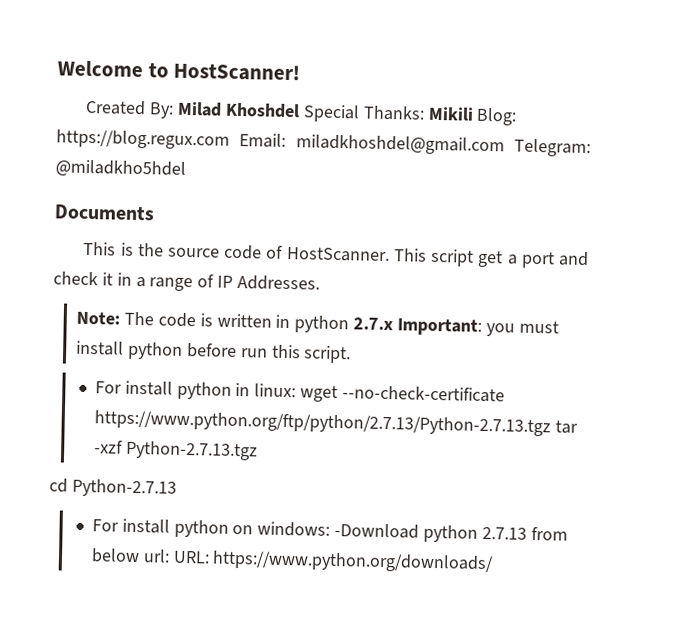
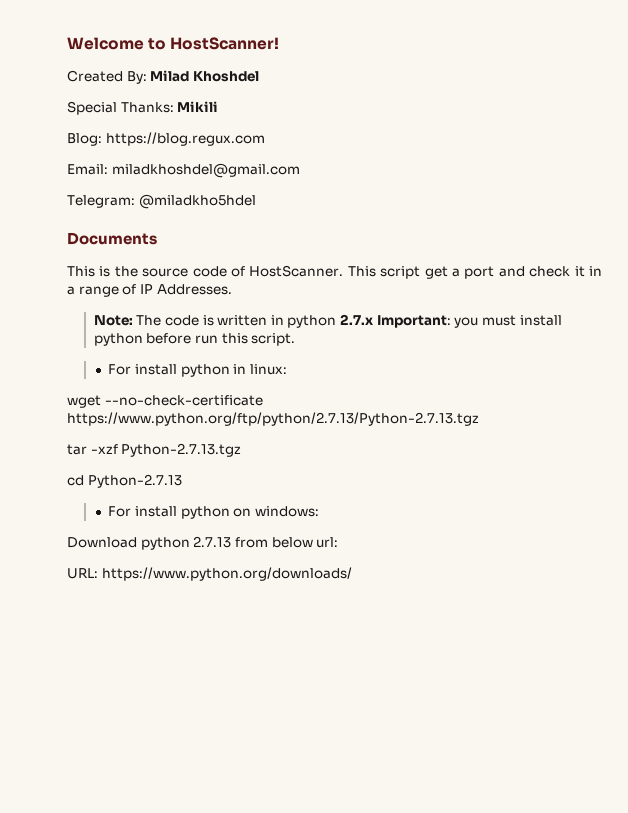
- Created By: Milad Khoshdel Special Thanks: Mikili Blog: https://blog.regux.com Email: miladkhoshdel@gmail.com Telegram: @miladkho5hdel
+ Created By: Milad Khoshdel
+ Special Thanks: Mikili
+ Blog: https://blog.regux.com
+ Email: miladkhoshdel@gmail.com
+ Telegram: @miladkho5hdel
- For install python in linux: wget --no-check-certificate https://www.python.org/ftp/python/2.7.13/Python-2.7.13.tgz tar -xzf Python-2.7.13.tgz
+ For install python in linux:
+ wget --no-check-certificate https://www.python.org/ftp/python/2.7.13/Python-2.7.13.tgz
+ tar -xzf Python-2.7.13.tgz
- For install python on windows: -Download python 2.7.13 from below url: URL: https://www.python.org/downloads/
+ For install python on windows:
+ Download python 2.7.13 from below url:
+ URL: https://www.python.org/downloads/

